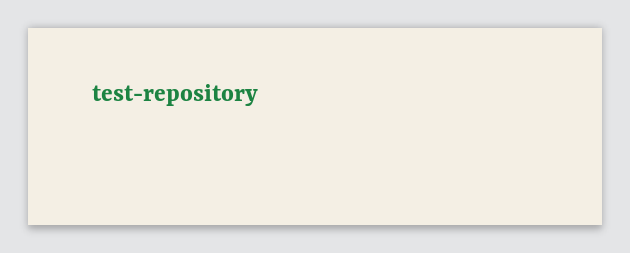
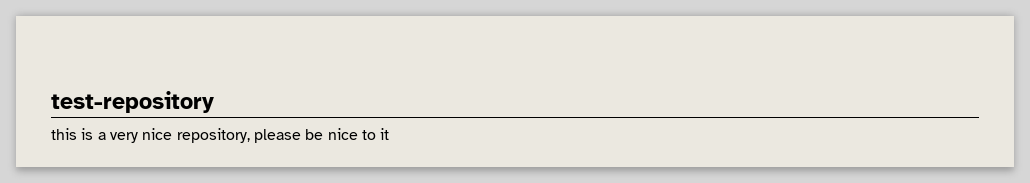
+ this is a very nice repository, please be nice to it

